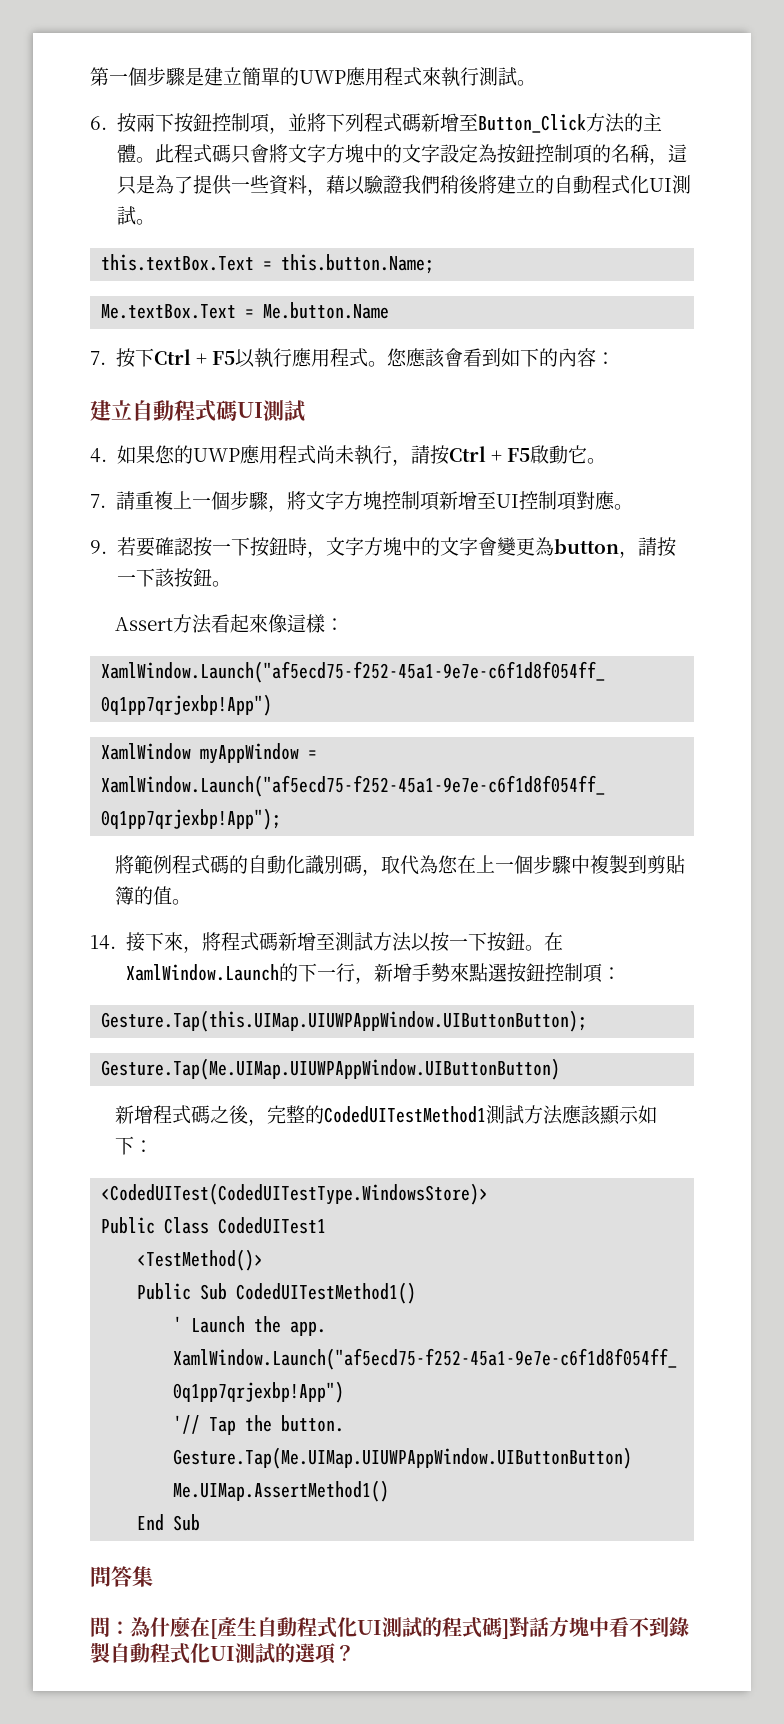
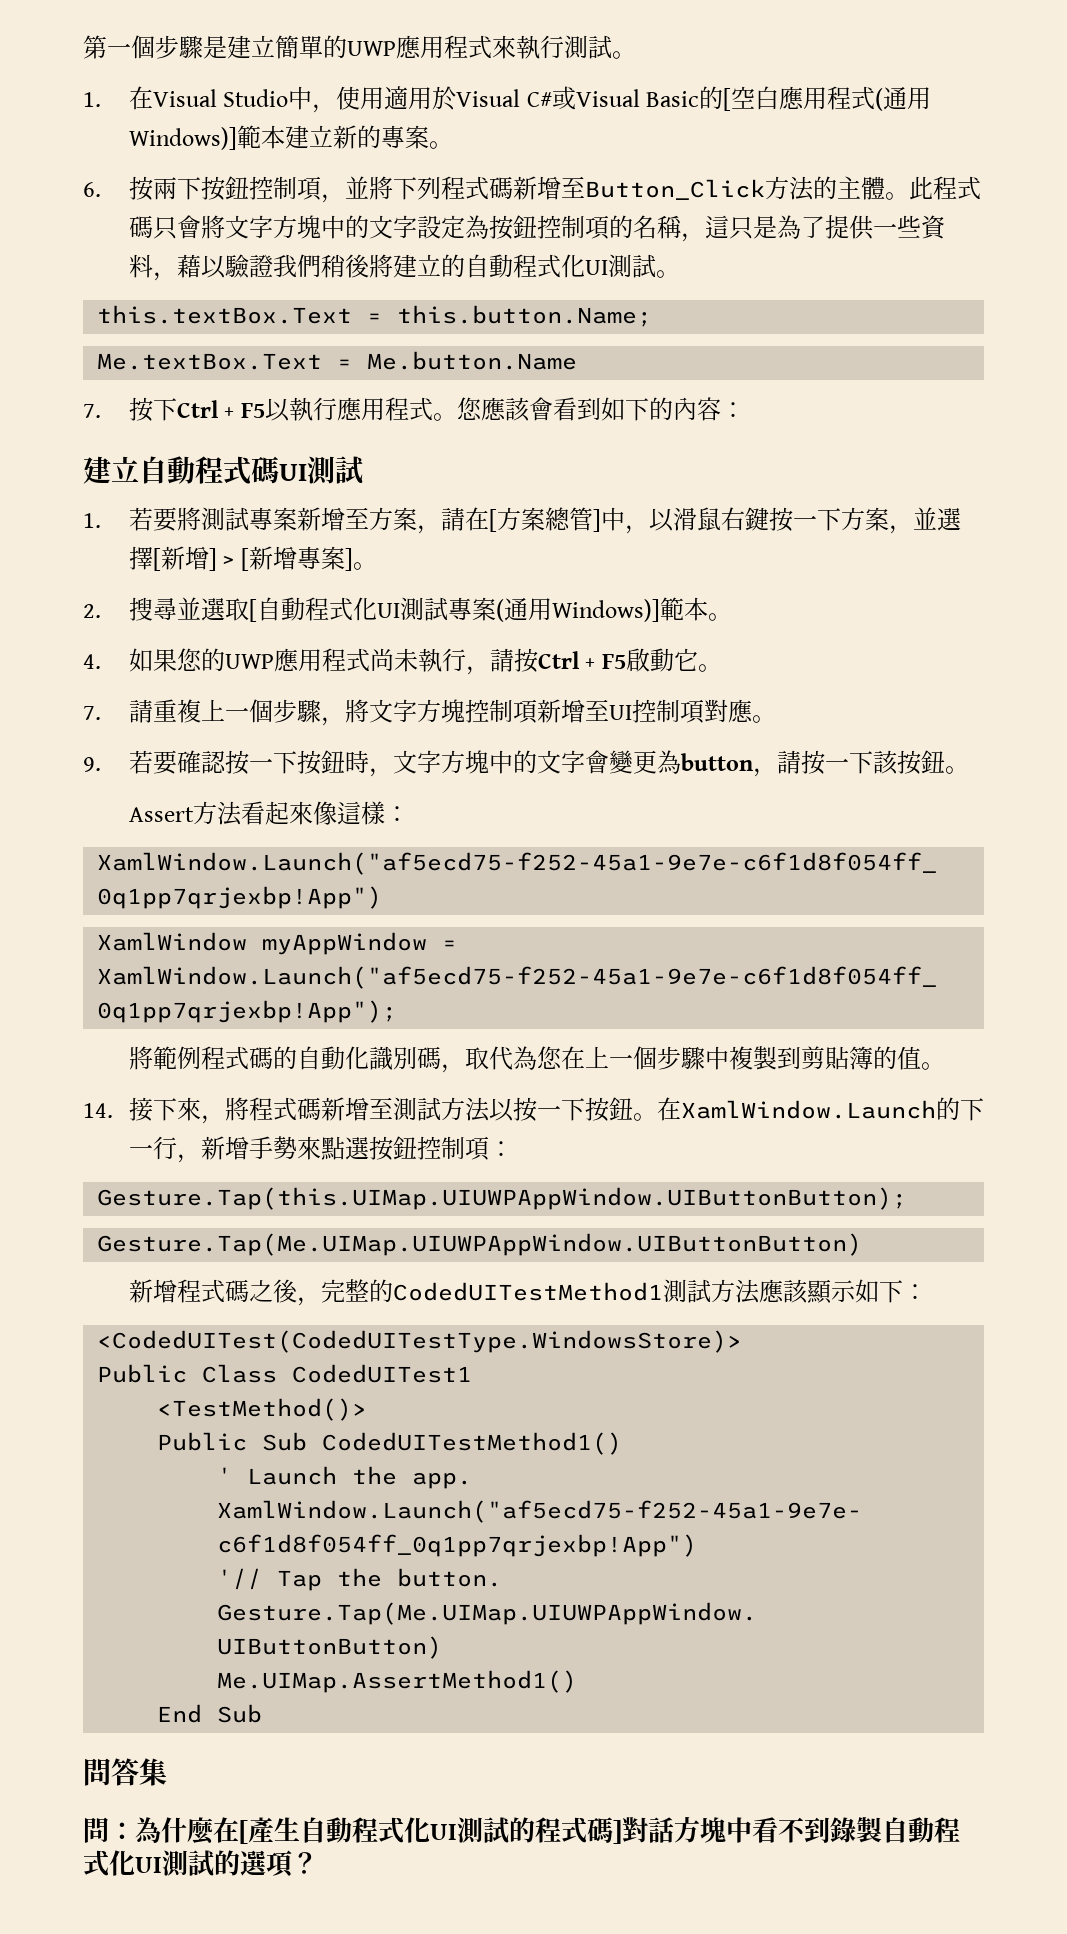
+ 1.在Visual Studio中，使用適用於Visual C#或Visual Basic的[空白應用程式(通用Windows)]範本建立新的專案。
+ 1.若要將測試專案新增至方案，請在[方案總管]中，以滑鼠右鍵按一下方案，並選擇[新增] > [新增專案]。
+ 2.搜尋並選取[自動程式化UI測試專案(通用Windows)]範本。

